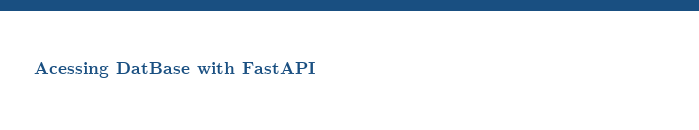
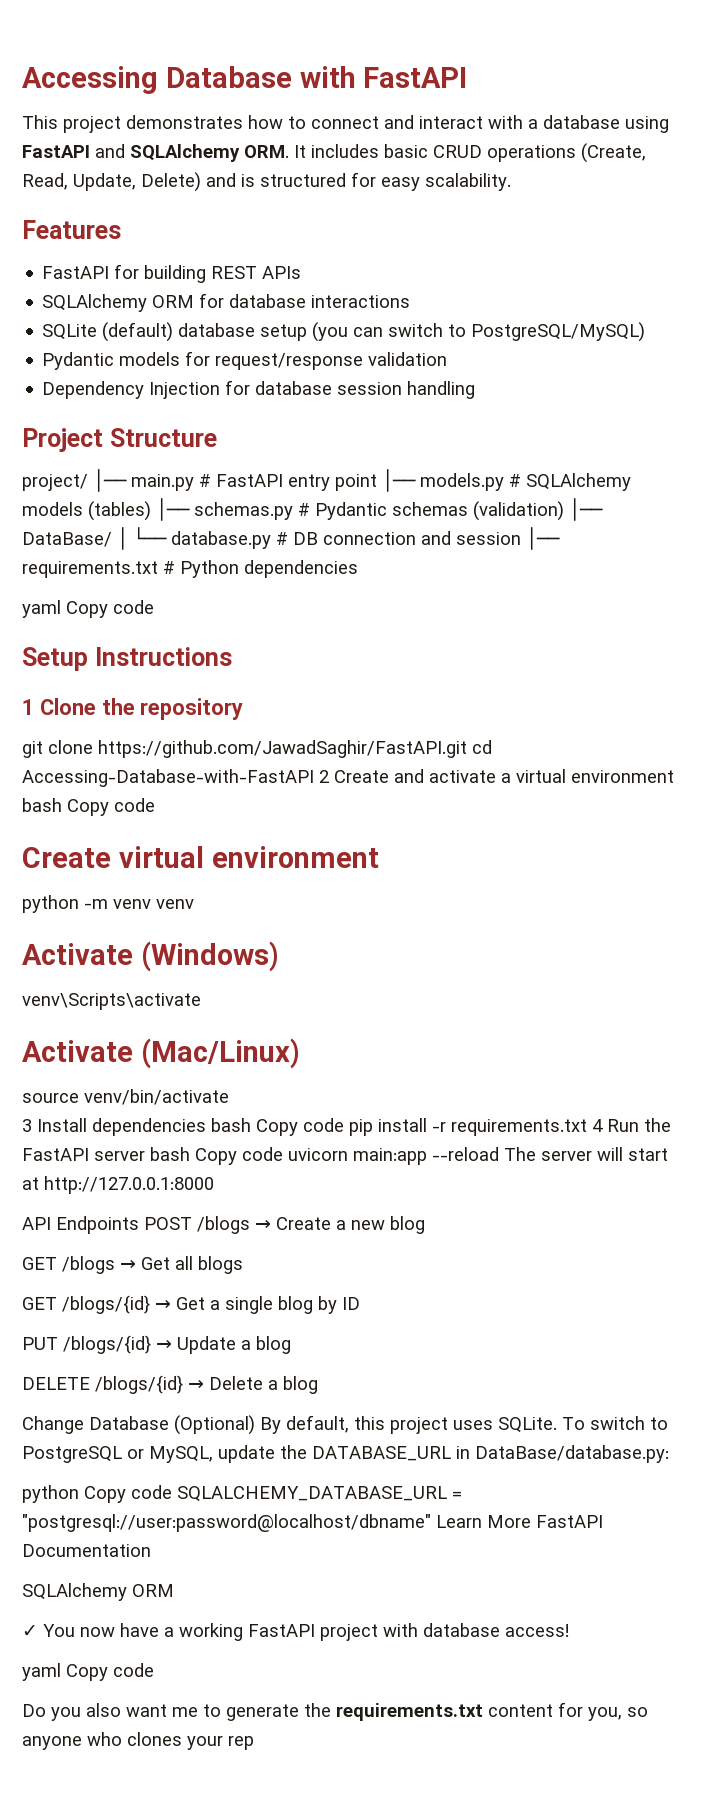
- Acessing DatBase with FastAPI
+ Accessing Database with FastAPI
+ This project demonstrates how to connect and interact with a database using FastAPI and SQLAlchemy ORM. It includes basic CRUD operations (Create, Read, Update, Delete) and is structured for easy scalability.
+ Features
+ FastAPI for building REST APIs
+ SQLAlchemy ORM for database interactions
+ SQLite (default) database setup (you can switch to PostgreSQL/MySQL)
+ Pydantic models for request/response validation
+ Dependency Injection for database session handling
+ Project Structure
+ project/ │── main.py # FastAPI entry point │── models.py # SQLAlchemy models (tables) │── schemas.py # Pydantic schemas (validation) │── DataBase/ │ └── database.py # DB connection and session │── requirements.txt # Python dependencies
+ yaml Copy code
+ Setup Instructions
+ 1 Clone the repository
+ git clone https://github.com/JawadSaghir/FastAPI.git cd Accessing-Database-with-FastAPI 2 Create and activate a virtual environment bash Copy code
+ Create virtual environment
+ python -m venv venv
+ Activate (Windows)
+ venv\Scripts\activate
+ Activate (Mac/Linux)
+ source venv/bin/activate
+ 3 Install dependencies bash Copy code pip install -r requirements.txt 4 Run the FastAPI server bash Copy code uvicorn main:app --reload The server will start at http://127.0.0.1:8000
+ API Endpoints POST /blogs → Create a new blog
+ GET /blogs → Get all blogs
+ GET /blogs/{id} → Get a single blog by ID
+ PUT /blogs/{id} → Update a blog
+ DELETE /blogs/{id} → Delete a blog
+ Change Database (Optional) By default, this project uses SQLite. To switch to PostgreSQL or MySQL, update the DATABASE_URL in DataBase/database.py:
+ python Copy code SQLALCHEMY_DATABASE_URL = "postgresql://user:password@localhost/dbname" Learn More FastAPI Documentation
+ SQLAlchemy ORM
+ ✓ You now have a working FastAPI project with database access!
+ yaml Copy code
+ Do you also want me to generate the requirements.txt content for you, so anyone who clones your rep

